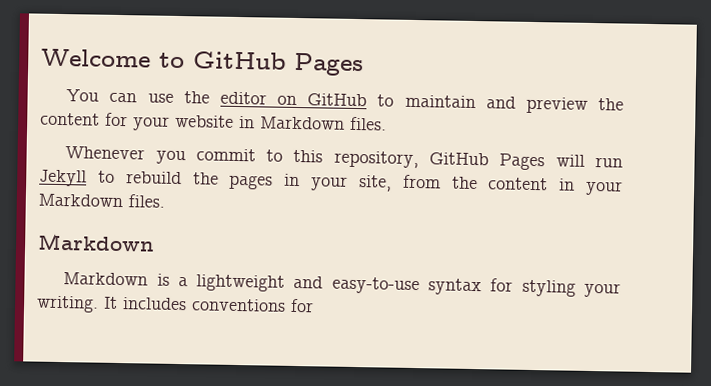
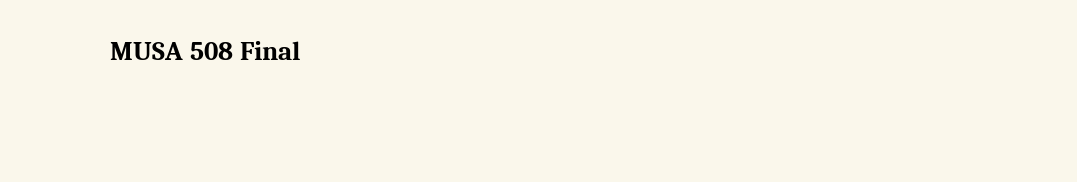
- Welcome to GitHub Pages
- You can use the editor on GitHub to maintain and preview the content for your website in Markdown files.
- Whenever you commit to this repository, GitHub Pages will run Jekyll to rebuild the pages in your site, from the content in your Markdown files.
- Markdown
- Markdown is a lightweight and easy-to-use syntax for styling your writing. It includes conventions for
+ MUSA 508 Final

